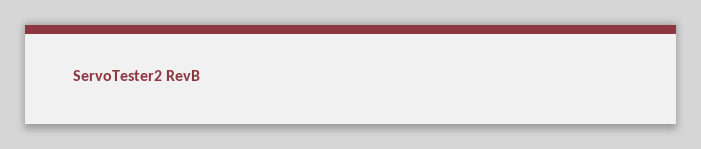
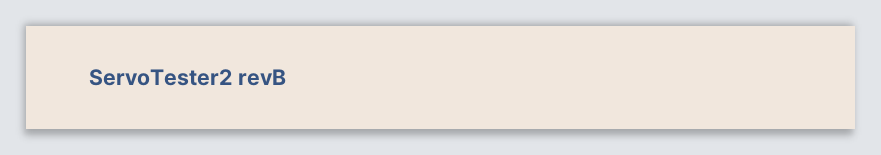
- ServoTester2 RevB
+ ServoTester2 revB

